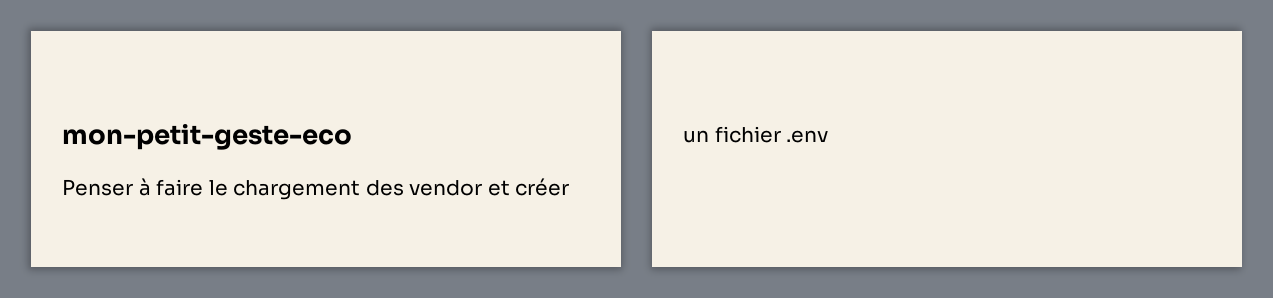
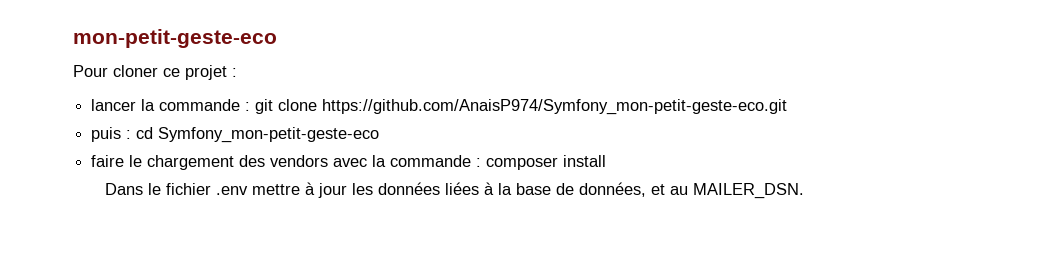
- Penser à faire le chargement des vendor et créer un fichier .env
+ Pour cloner ce projet :
+ lancer la commande : git clone https://github.com/AnaisP974/Symfony_mon-petit-geste-eco.git
+ puis : cd Symfony_mon-petit-geste-eco
+ faire le chargement des vendors avec la commande : composer install
+ Dans le fichier .env mettre à jour les données liées à la base de données, et au MAILER_DSN.

